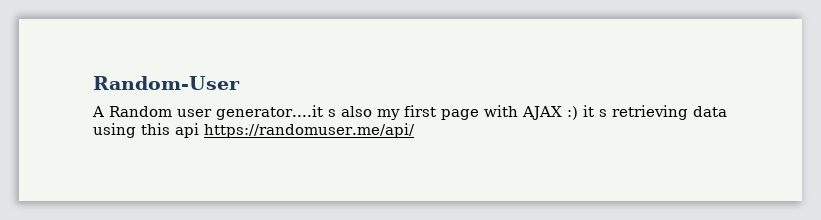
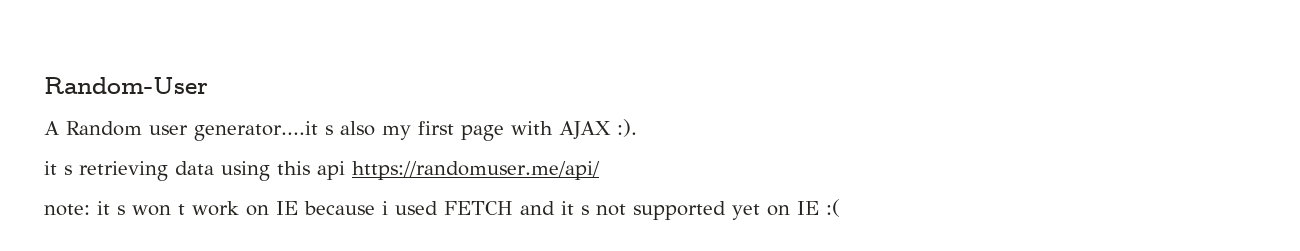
- A Random user generator....it s also my first page with AJAX :) it s retrieving data using this api https://randomuser.me/api/
+ A Random user generator....it s also my first page with AJAX :).
+ it s retrieving data using this api https://randomuser.me/api/
+ note: it s won t work on IE because i used FETCH and it s not supported yet on IE :(

